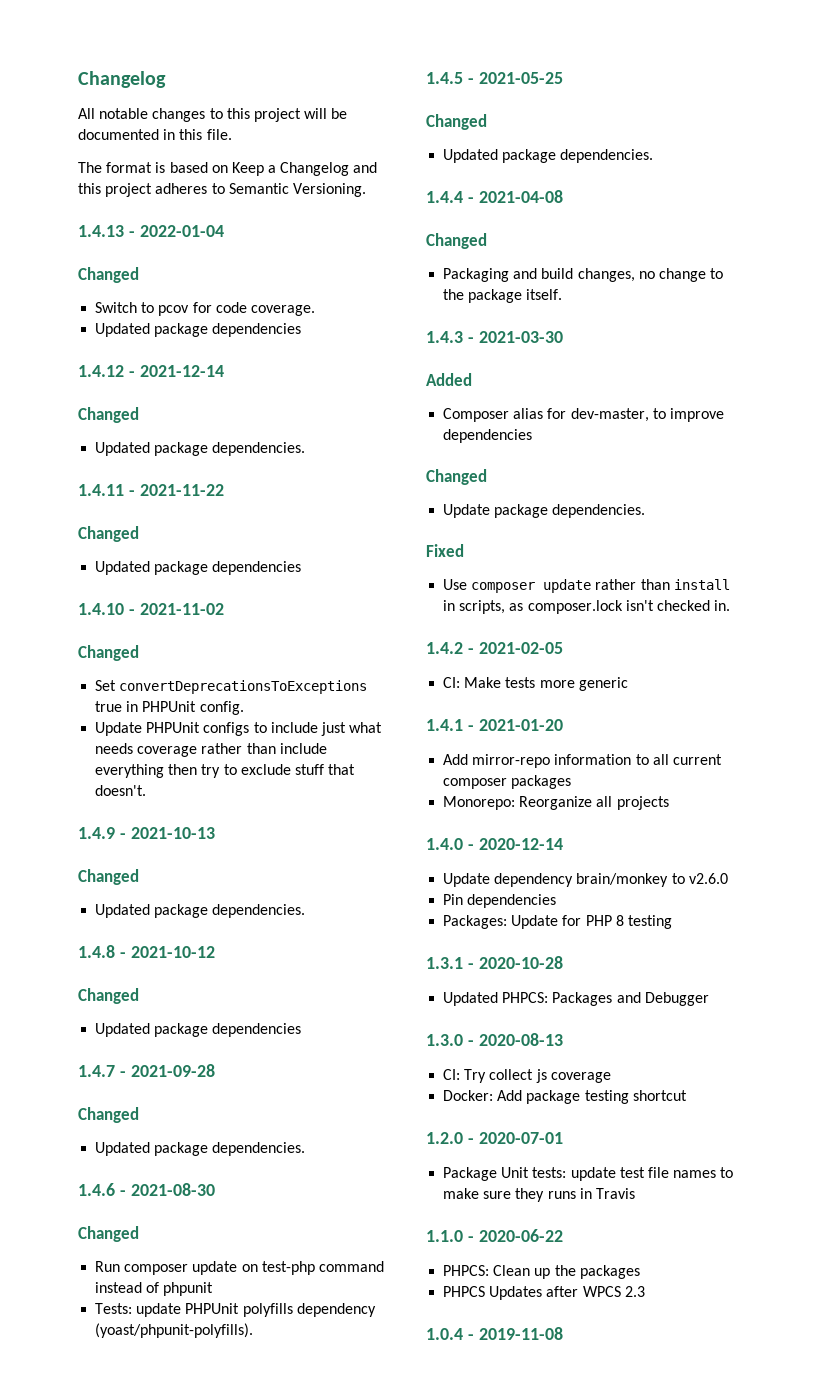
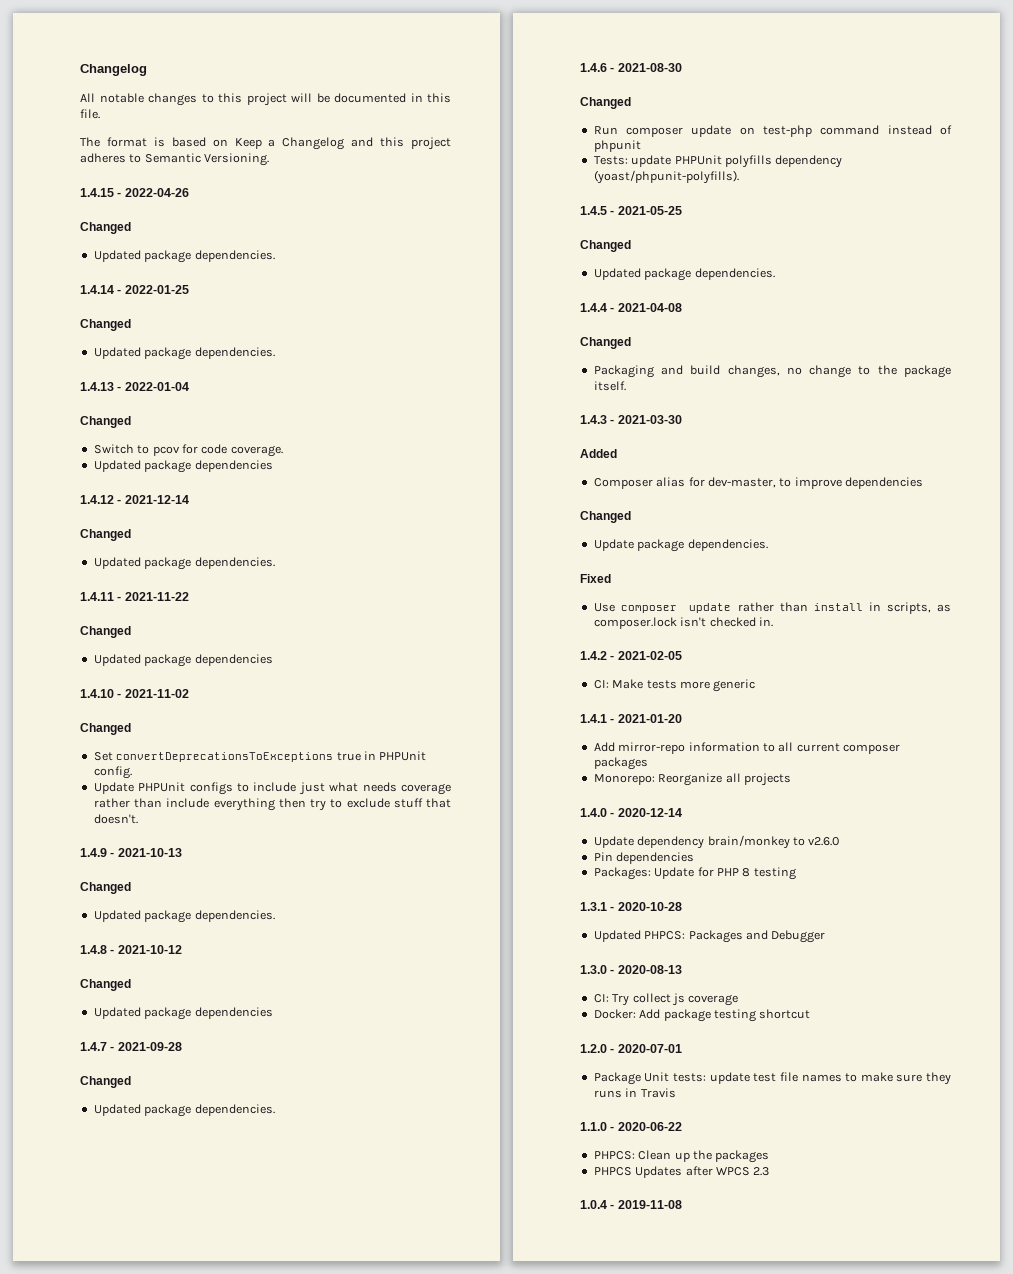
+ 1.4.15 - 2022-04-26
+ Changed
+ Updated package dependencies.
+ 1.4.14 - 2022-01-25
+ Changed
+ Updated package dependencies.

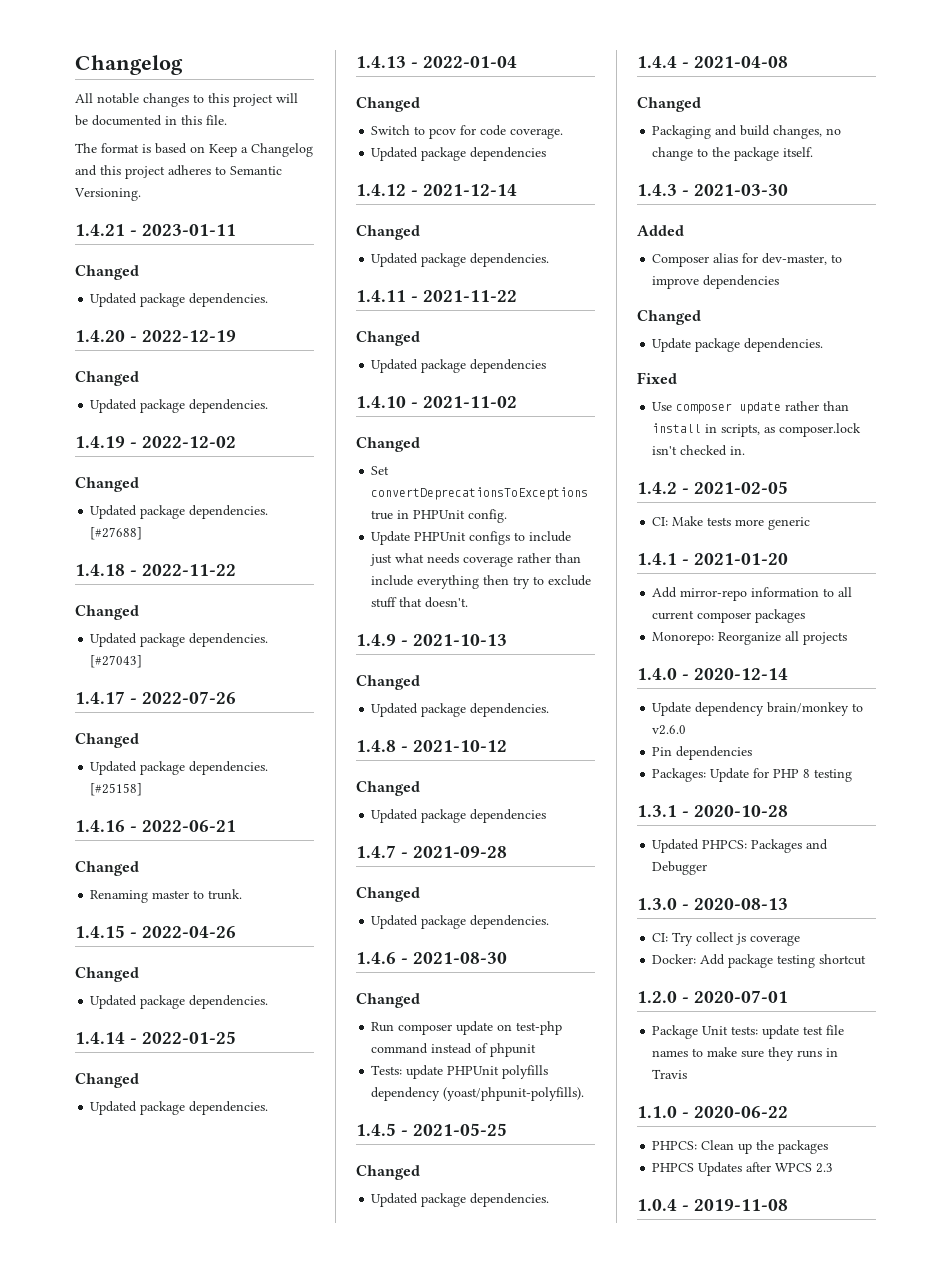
+ 1.4.21 - 2023-01-11
+ Changed
+ Updated package dependencies.
+ 1.4.20 - 2022-12-19
+ Changed
+ Updated package dependencies.
+ 1.4.19 - 2022-12-02
+ Changed
+ Updated package dependencies. [#27688]
+ 1.4.18 - 2022-11-22
+ Changed
+ Updated package dependencies. [#27043]
+ 1.4.17 - 2022-07-26
+ Changed
+ Updated package dependencies. [#25158]
+ 1.4.16 - 2022-06-21
+ Changed
+ Renaming master to trunk.

